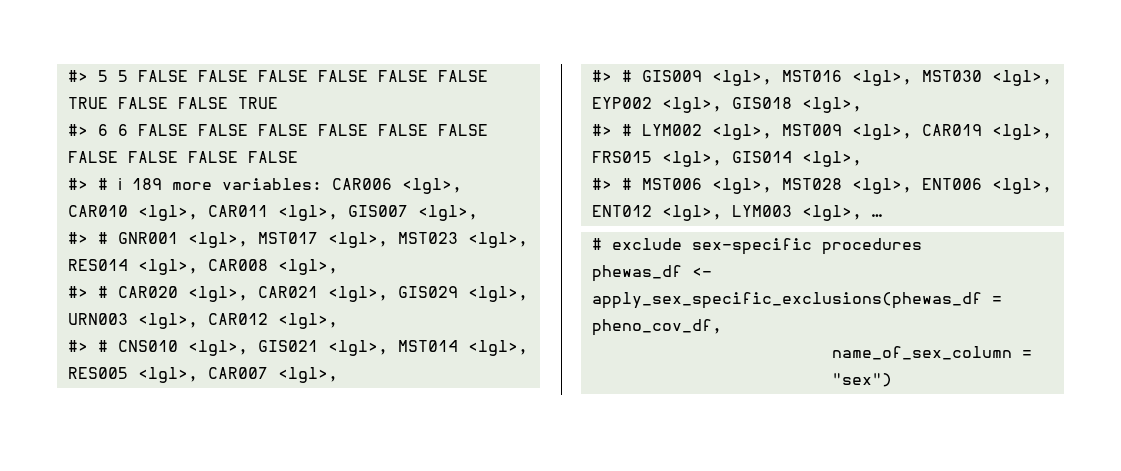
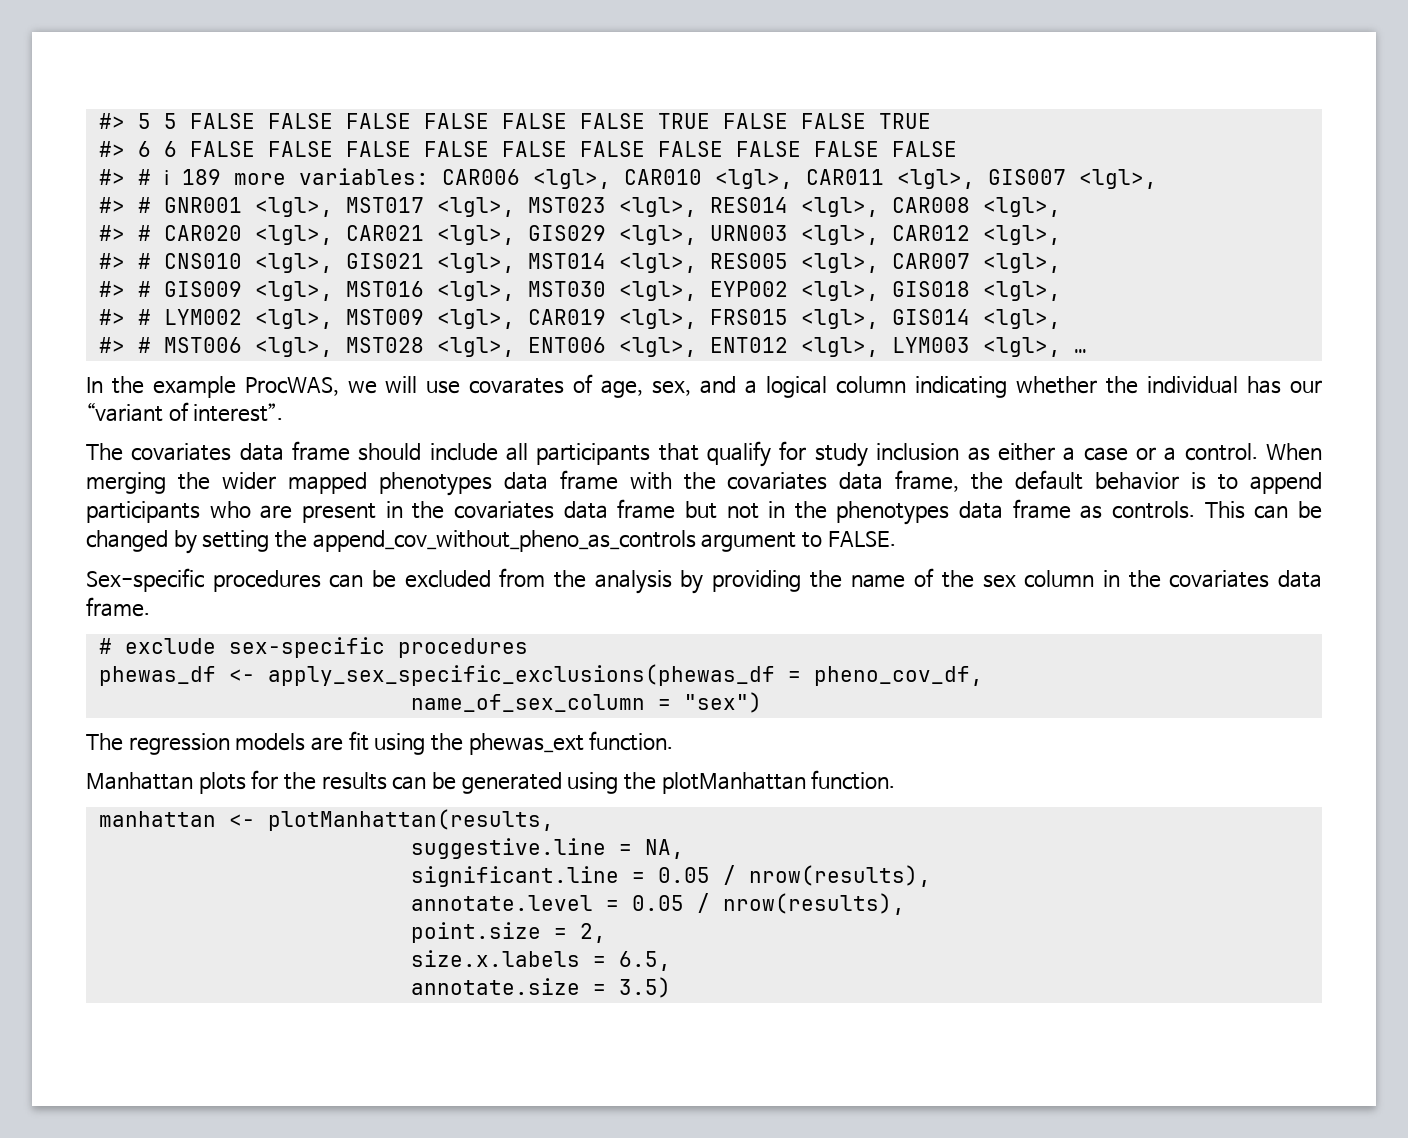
+ In the example ProcWAS, we will use covarates of age, sex, and a logical column indicating whether the individual has our “variant of interest”.
+ The covariates data frame should include all participants that qualify for study inclusion as either a case or a control. When merging the wider mapped phenotypes data frame with the covariates data frame, the default behavior is to append participants who are present in the covariates data frame but not in the phenotypes data frame as controls. This can be changed by setting the append_cov_without_pheno_as_controls argument to FALSE.
+ Sex-specific procedures can be excluded from the analysis by providing the name of the sex column in the covariates data frame.
+ The regression models are fit using the phewas_ext function.
+ Manhattan plots for the results can be generated using the plotManhattan function.
+ manhattan <- plotManhattan(results,
+ suggestive.line = NA,
+ significant.line = 0.05 / nrow(results),
+ annotate.level = 0.05 / nrow(results),
+ point.size = 2,
+ size.x.labels = 6.5,
+ annotate.size = 3.5)

